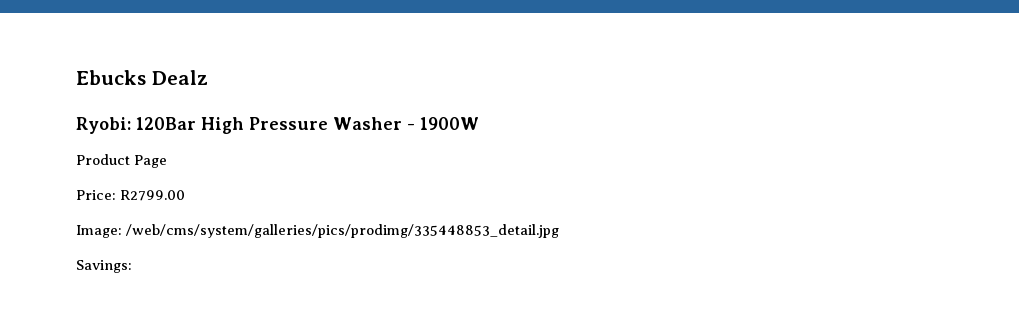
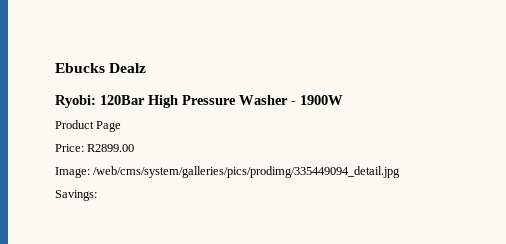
- Price: R2799.00
+ Price: R2899.00
- Image: /web/cms/system/galleries/pics/prodimg/335448853_detail.jpg
+ Image: /web/cms/system/galleries/pics/prodimg/335449094_detail.jpg

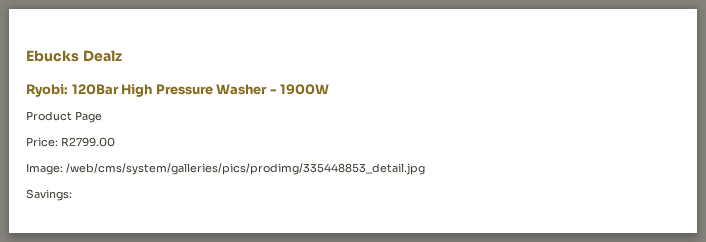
- Price: R2899.00
+ Price: R2799.00
- Image: /web/cms/system/galleries/pics/prodimg/335449094_detail.jpg
+ Image: /web/cms/system/galleries/pics/prodimg/335448853_detail.jpg

